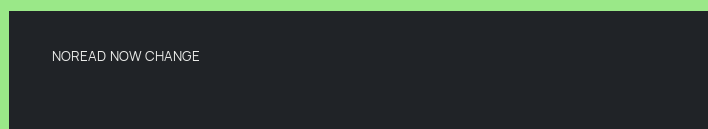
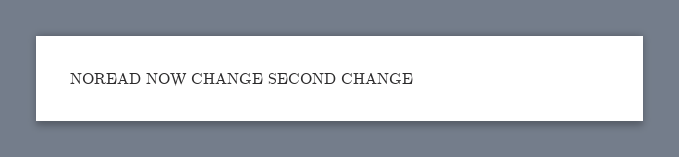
- NOREAD NOW CHANGE
+ NOREAD NOW CHANGE SECOND CHANGE

